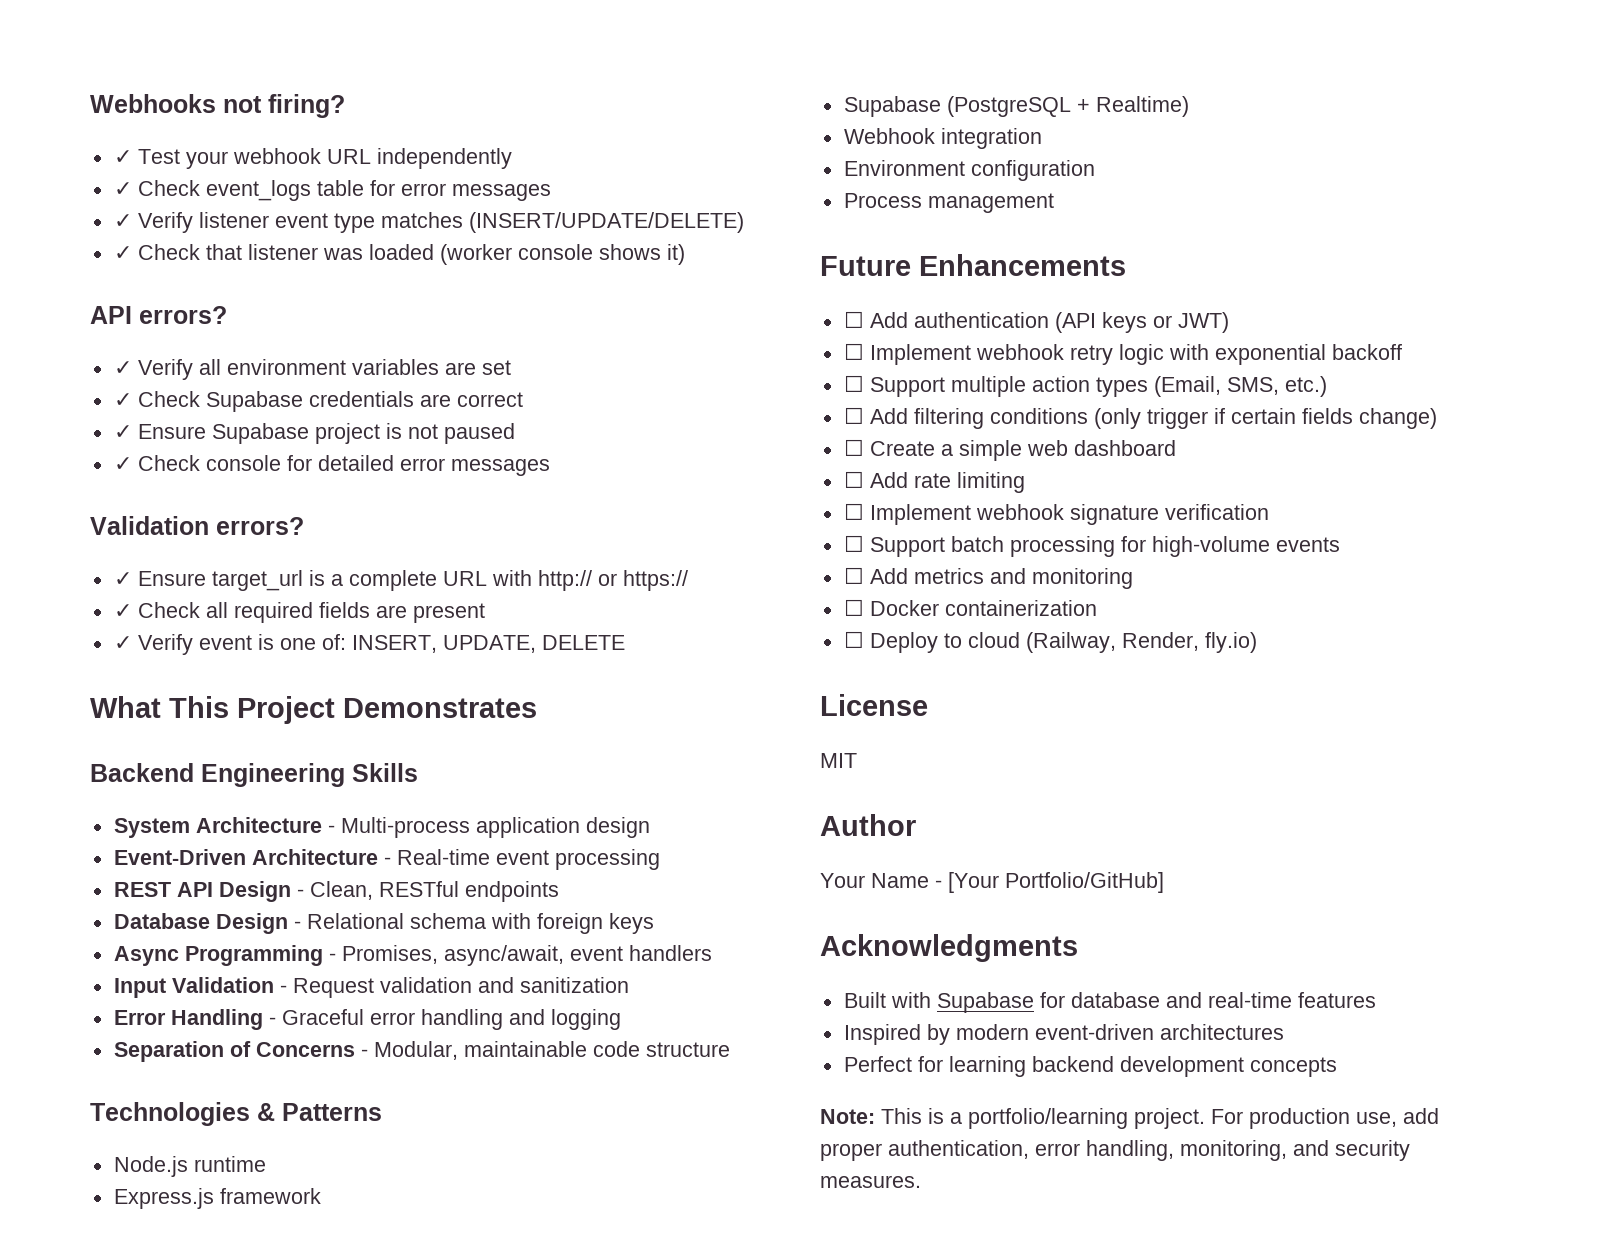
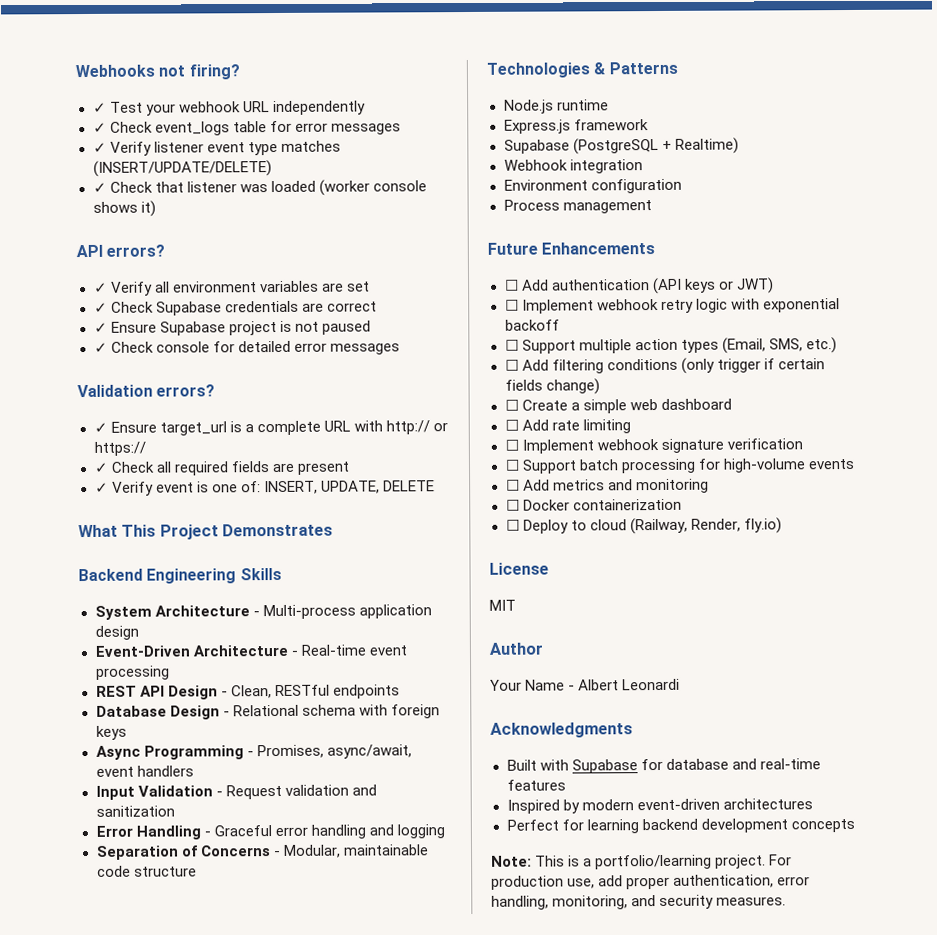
- Your Name - [Your Portfolio/GitHub]
+ Your Name - Albert Leonardi

